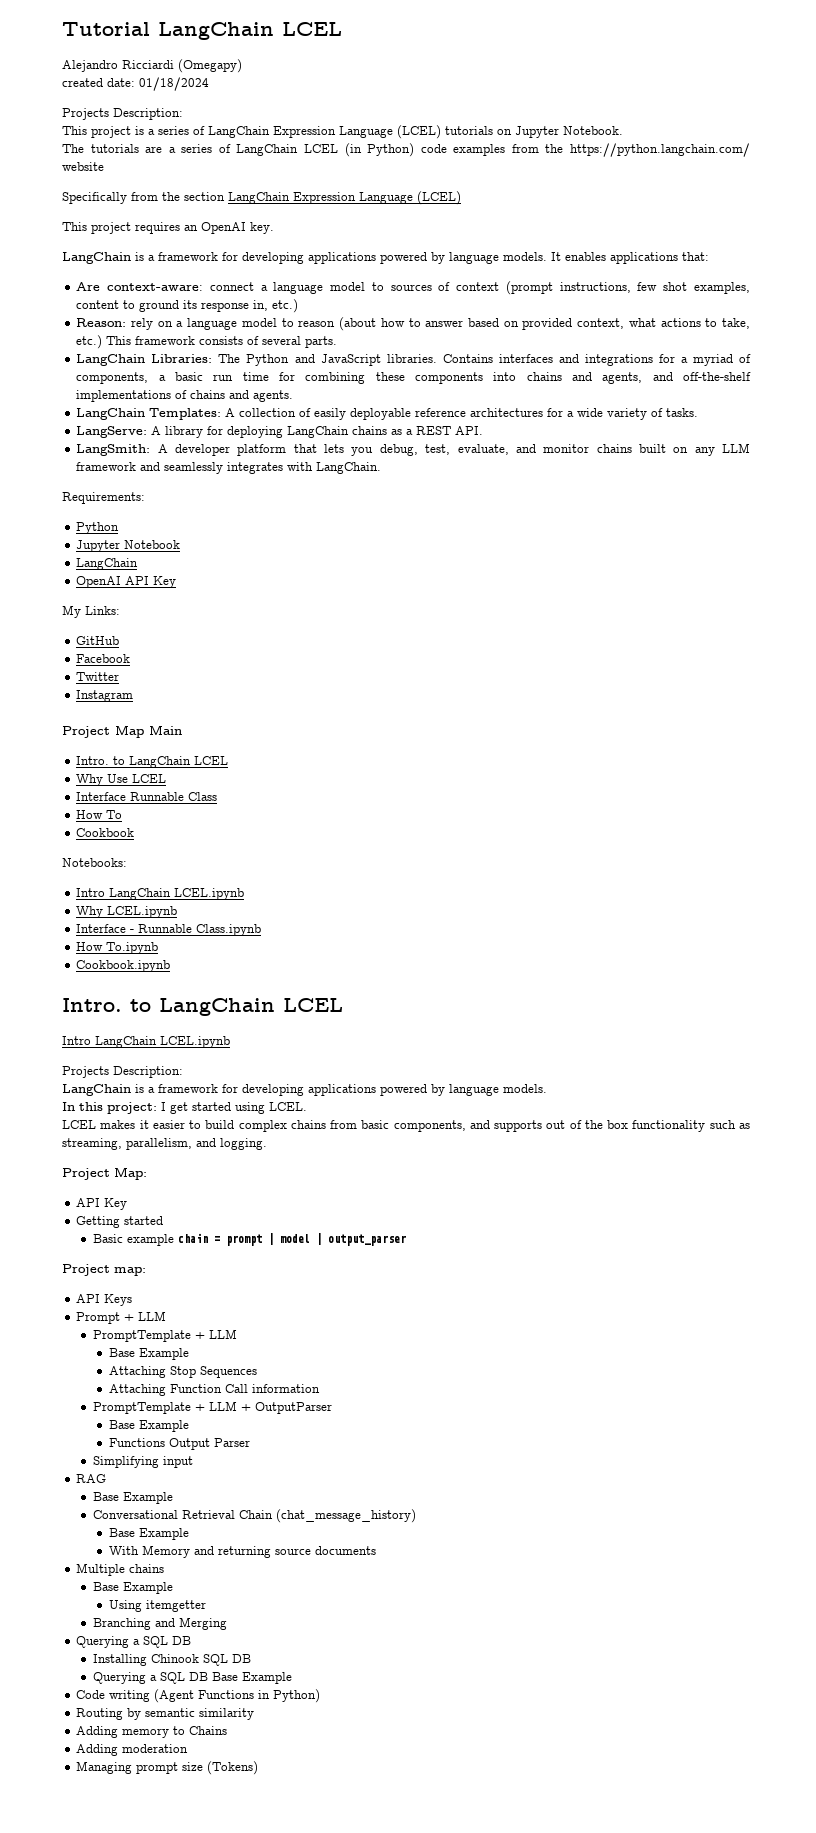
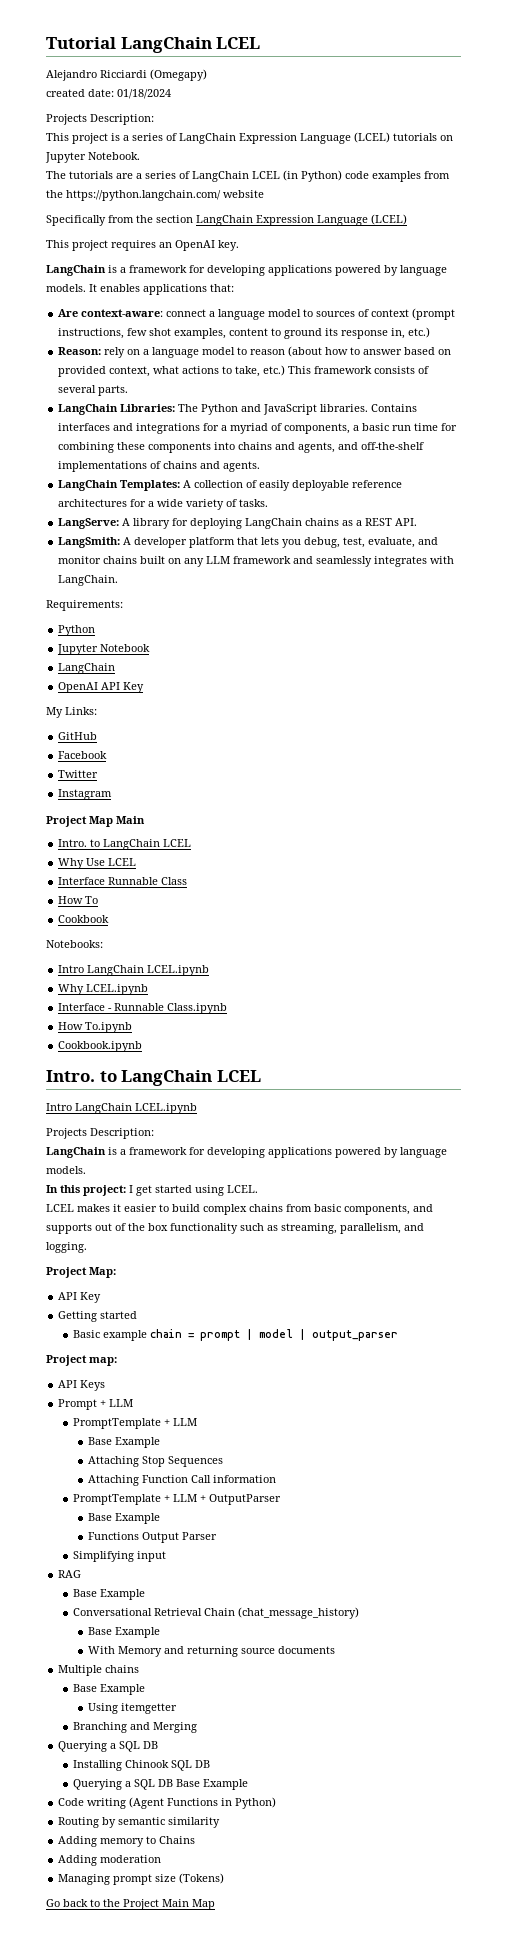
+ Go back to the Project Main Map

